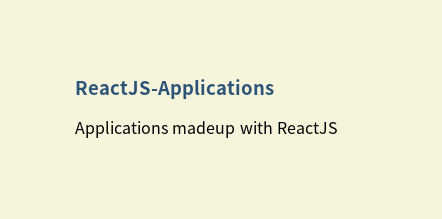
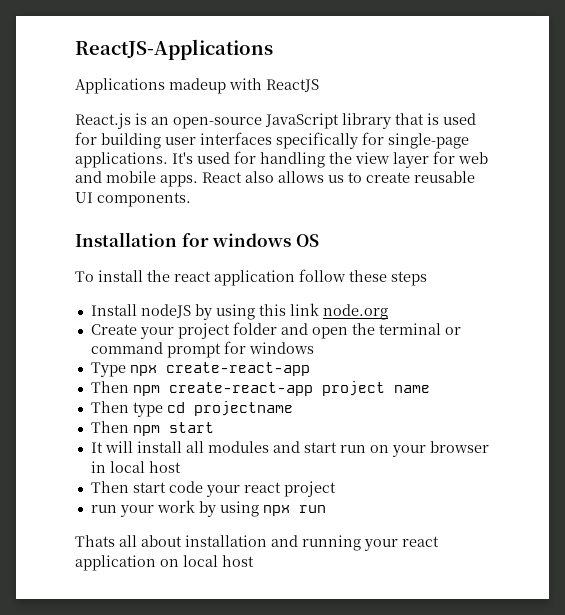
+ React.js is an open-source JavaScript library that is used for building user interfaces specifically for single-page applications. It's used for handling the view layer for web and mobile apps. React also allows us to create reusable UI components.
+ Installation for windows OS
+ To install the react application follow these steps
+ Install nodeJS by using this link node.org
+ Create your project folder and open the terminal or command prompt for windows
+ Type npx create-react-app
+ Then npm create-react-app project name
+ Then type cd projectname
+ Then npm start
+ It will install all modules and start run on your browser in local host
+ Then start code your react project
+ run your work by using npx run
+ Thats all about installation and running your react application on local host

